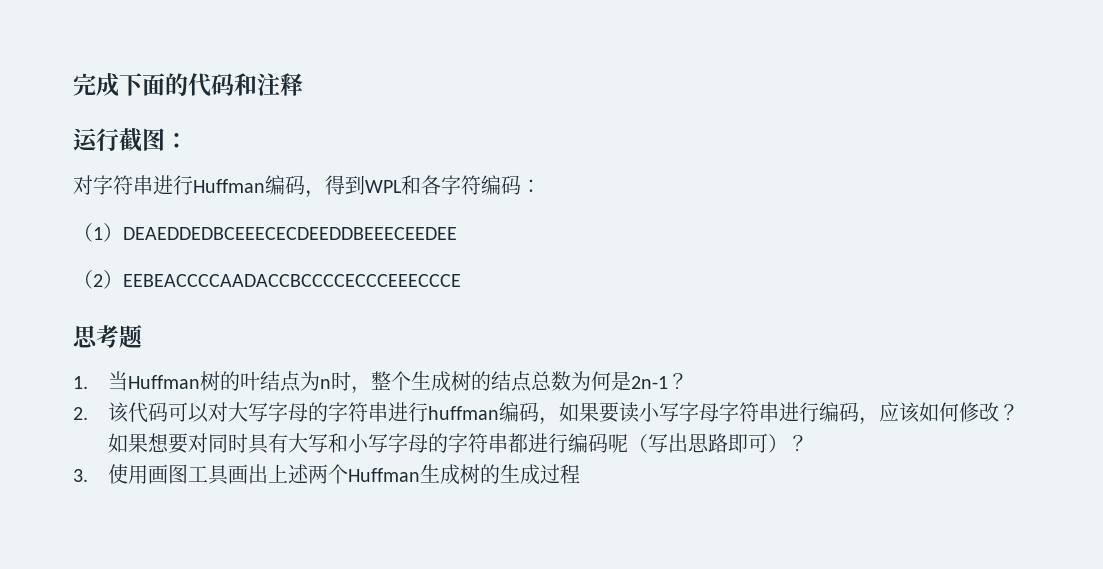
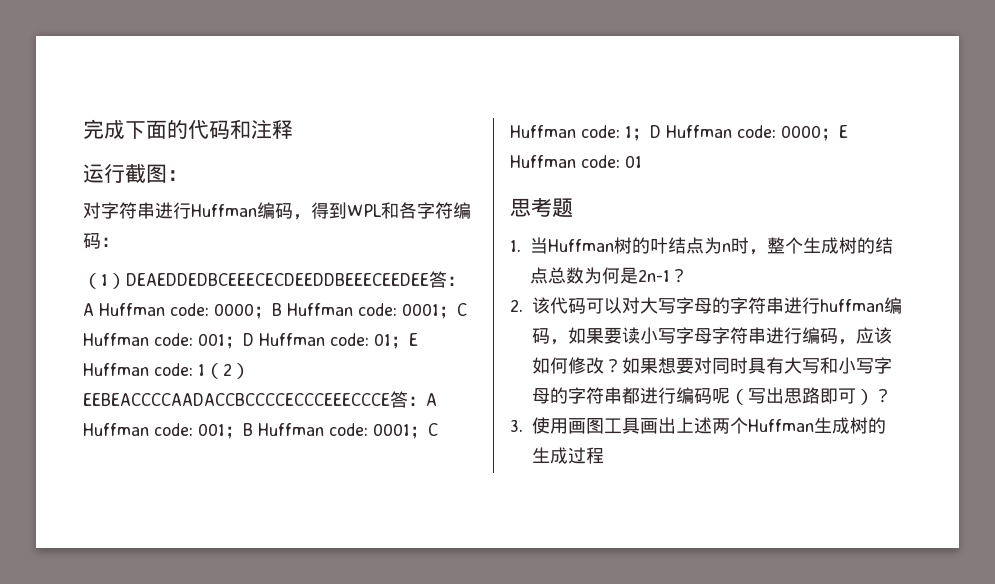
- （1）DEAEDDEDBCEEECECDEEDDBEEECEEDEE
- （2）EEBEACCCCAADACCBCCCCECCCEEECCCE
+ （1）DEAEDDEDBCEEECECDEEDDBEEECEEDEE答：A Huffman code: 0000；B Huffman code: 0001；C Huffman code: 001；D Huffman code: 01；E Huffman code: 1（2）EEBEACCCCAADACCBCCCCECCCEEECCCE答：A Huffman code: 001；B Huffman code: 0001；C Huffman code: 1；D Huffman code: 0000；E Huffman code: 01

